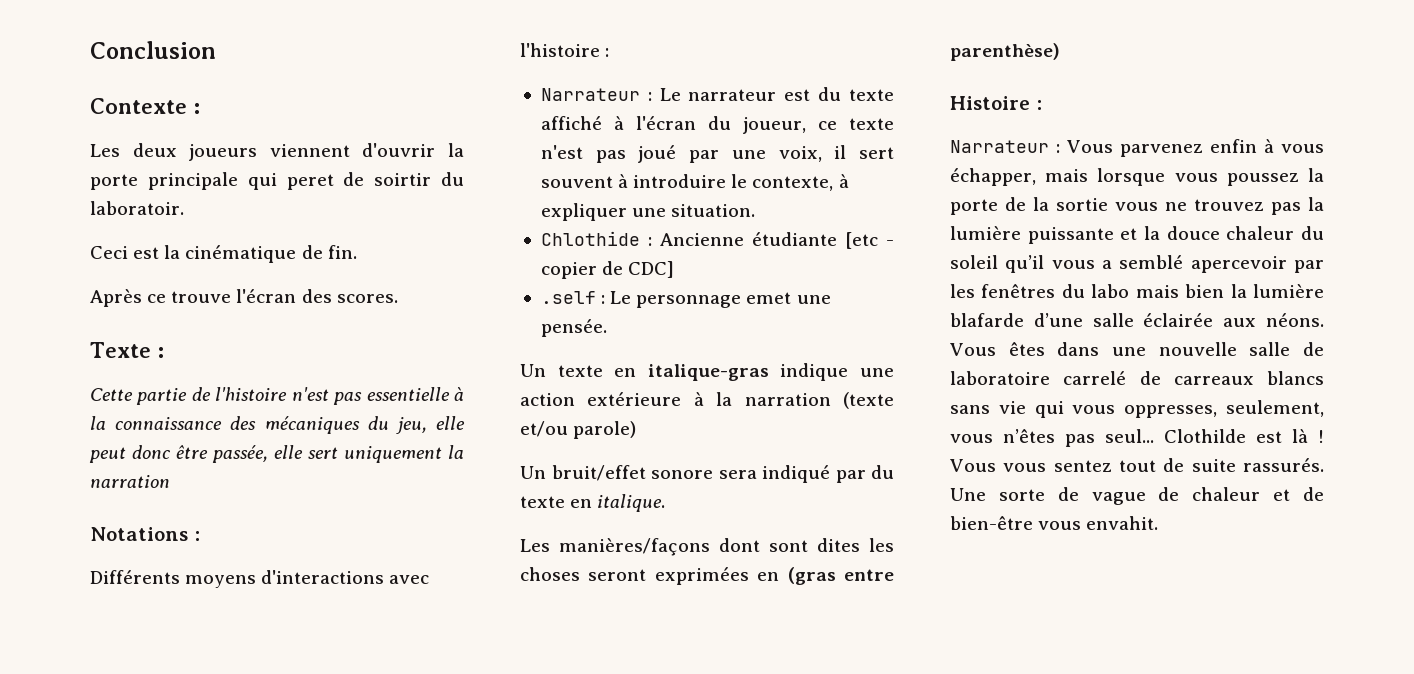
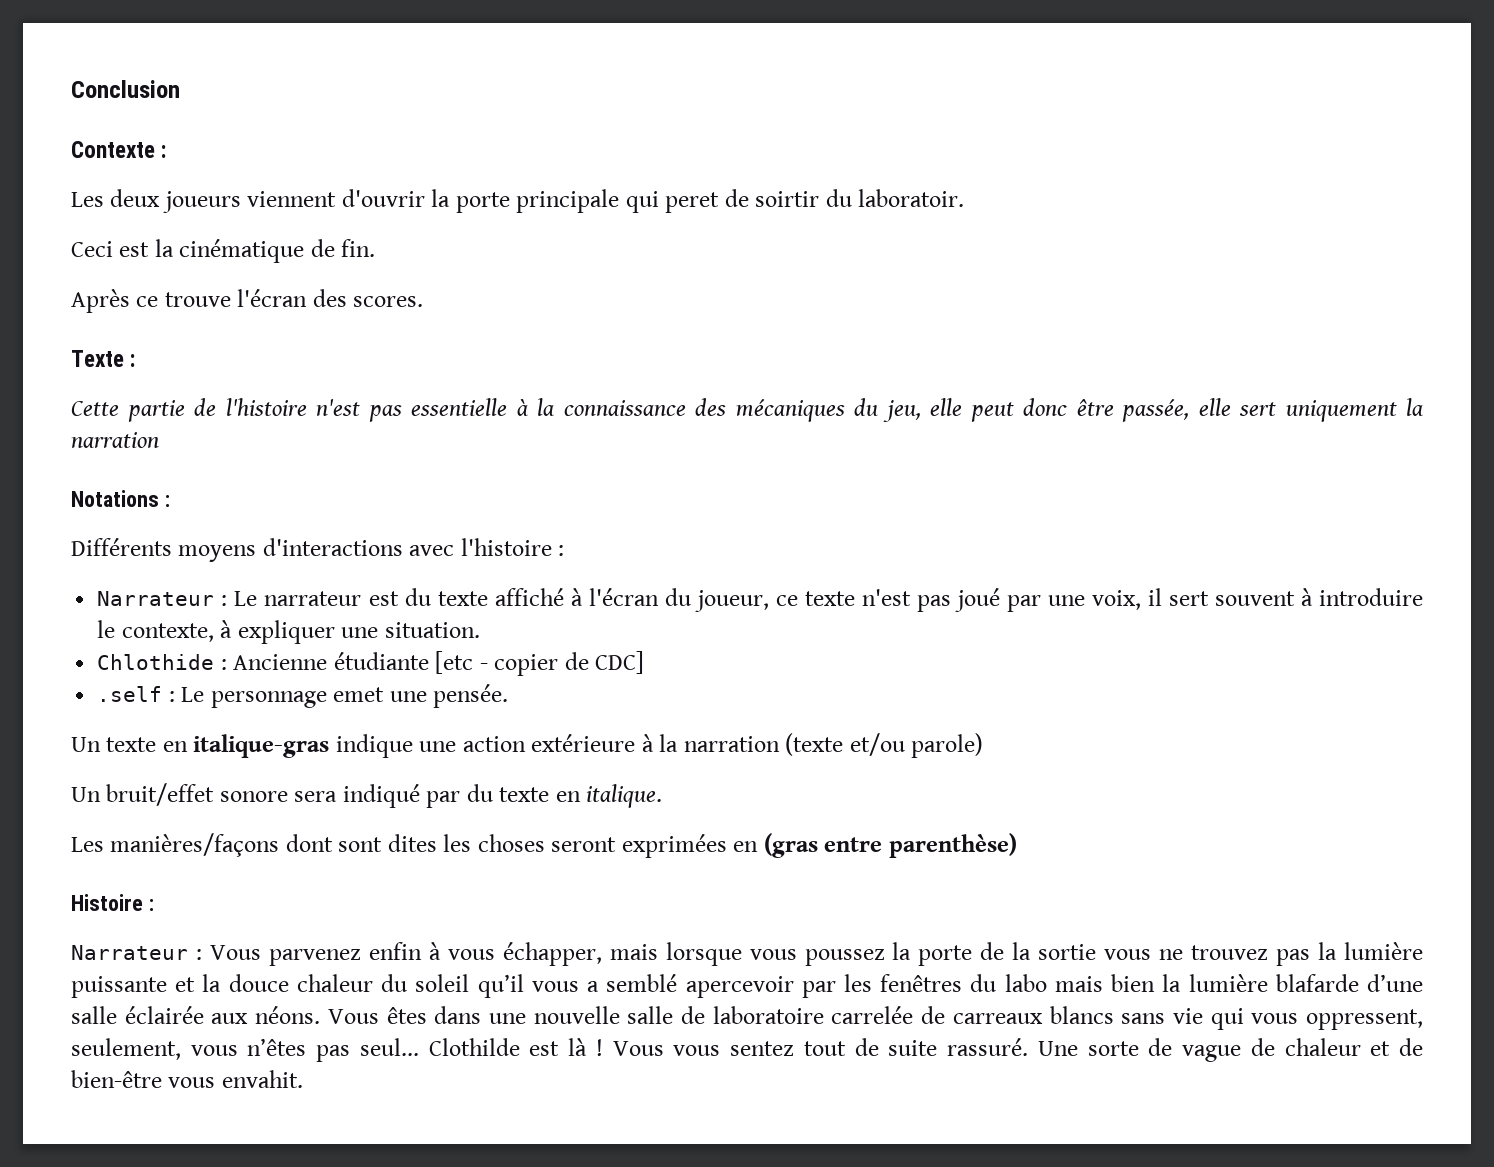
- Vous êtes dans une nouvelle salle de laboratoire carrelé de carreaux blancs sans vie qui vous oppresses, seulement, vous n’êtes pas seul...
+ Vous êtes dans une nouvelle salle de laboratoire carrelée de carreaux blancs sans vie qui vous oppressent, seulement, vous n’êtes pas seul...
- Vous vous sentez tout de suite rassurés.
+ Vous vous sentez tout de suite rassuré.

